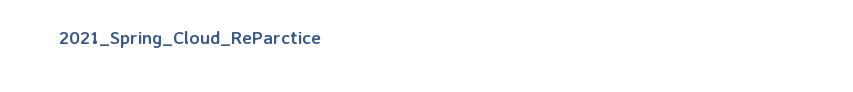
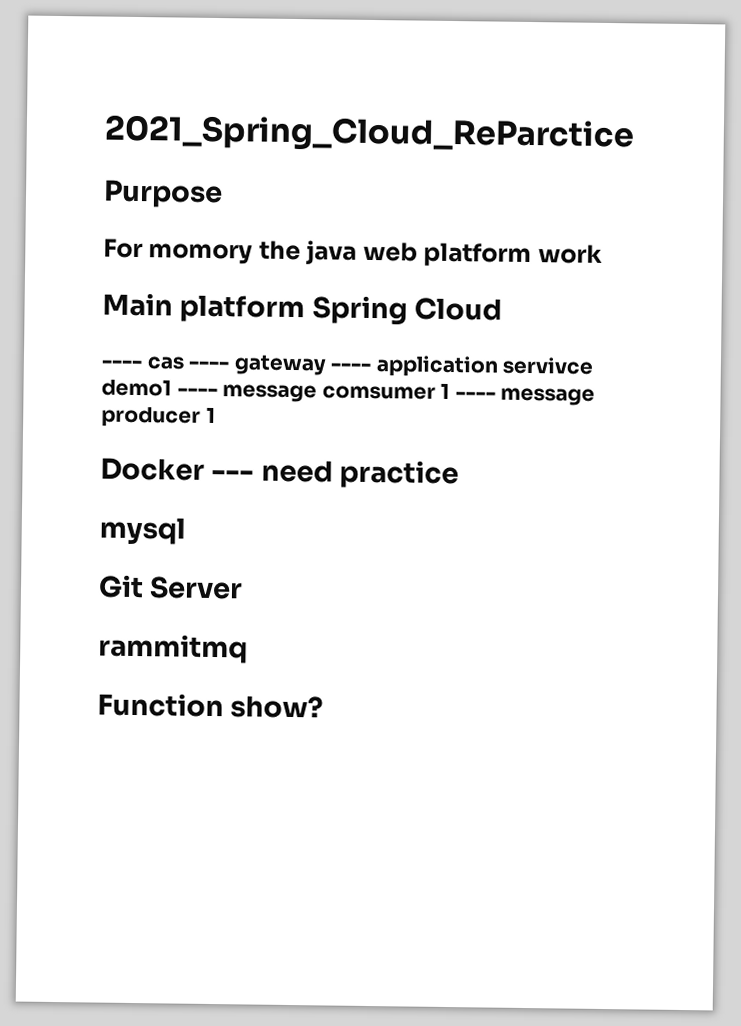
+ Purpose
+ For momory the java web platform work
+ Main platform Spring Cloud
+ ---- cas ---- gateway ---- application servivce demo1 ---- message comsumer 1 ---- message producer 1
+ Docker --- need practice
+ mysql
+ Git Server
+ rammitmq
+ Function show?

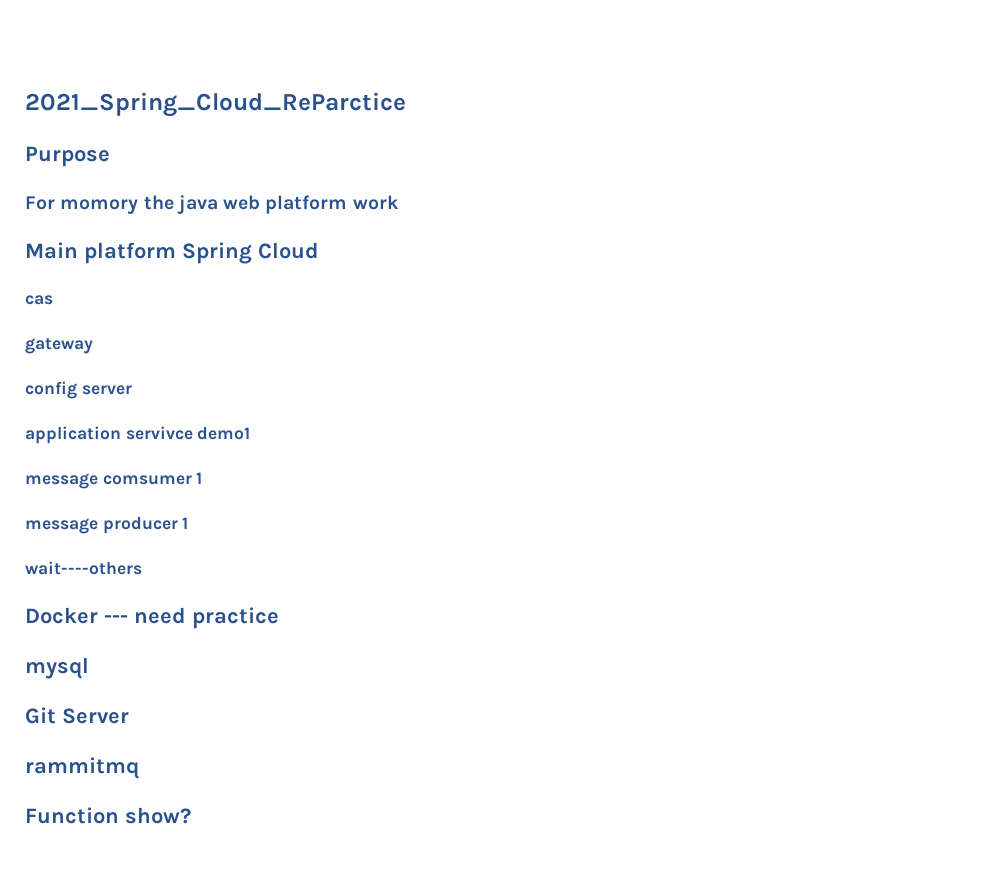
- ---- cas ---- gateway ---- application servivce demo1 ---- message comsumer 1 ---- message producer 1
+ cas
+ gateway
+ config server
+ application servivce demo1
+ message comsumer 1
+ message producer 1
+ wait----others

